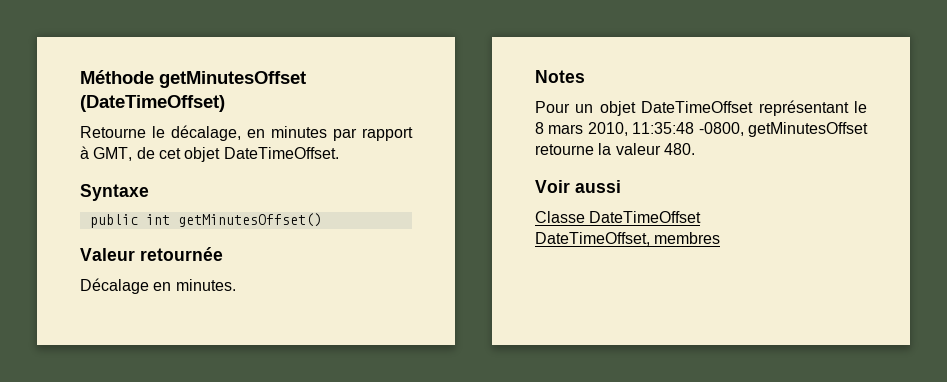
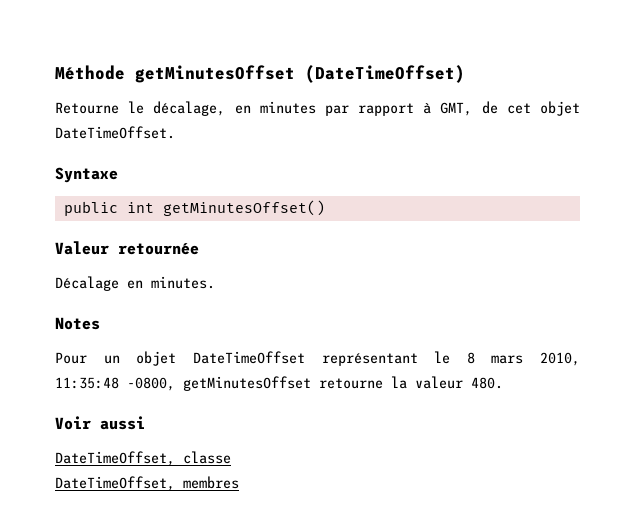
- Classe DateTimeOffset
+ DateTimeOffset, classe

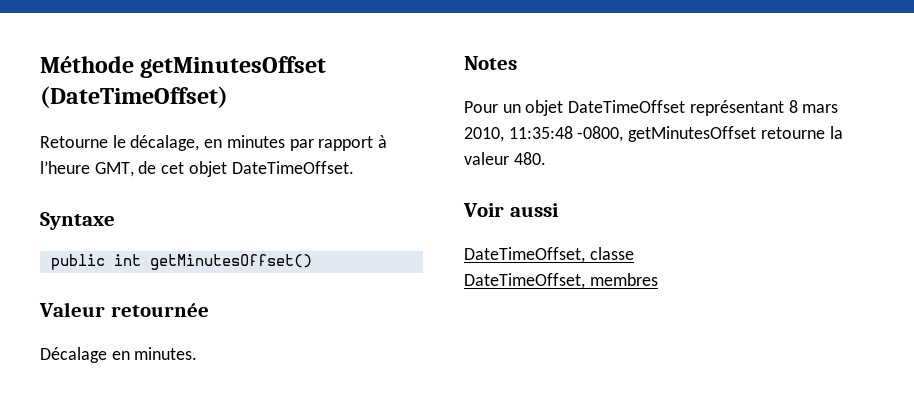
- Retourne le décalage, en minutes par rapport à GMT, de cet objet DateTimeOffset.
+ Retourne le décalage, en minutes par rapport à l’heure GMT, de cet objet DateTimeOffset.
- Pour un objet DateTimeOffset représentant le 8 mars 2010, 11:35:48 -0800, getMinutesOffset retourne la valeur 480.
+ Pour un objet DateTimeOffset représentant 8 mars 2010, 11:35:48 -0800, getMinutesOffset retourne la valeur 480.

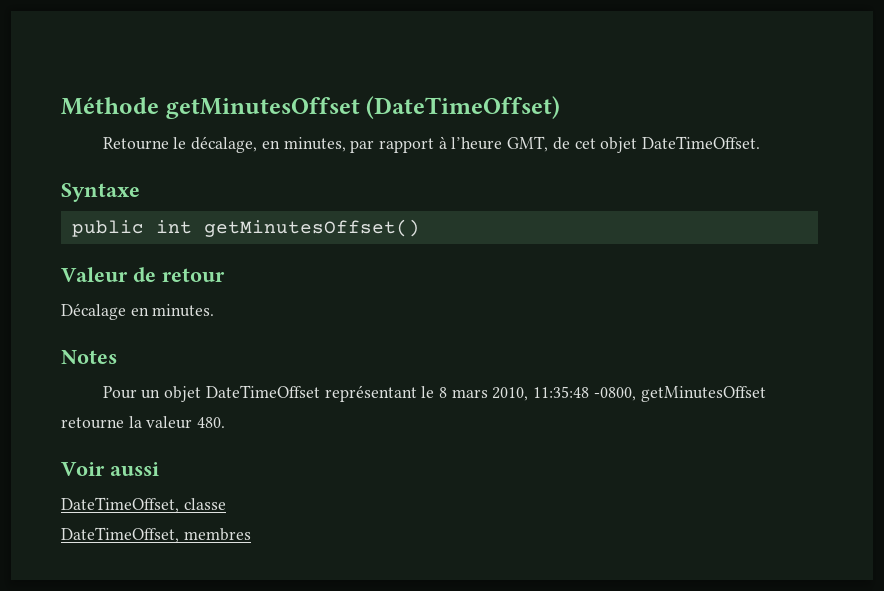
- Retourne le décalage, en minutes par rapport à l’heure GMT, de cet objet DateTimeOffset.
+ Retourne le décalage, en minutes, par rapport à l’heure GMT, de cet objet DateTimeOffset.
- Valeur retournée
+ Valeur de retour
- Pour un objet DateTimeOffset représentant 8 mars 2010, 11:35:48 -0800, getMinutesOffset retourne la valeur 480.
+ Pour un objet DateTimeOffset représentant le 8 mars 2010, 11:35:48 -0800, getMinutesOffset retourne la valeur 480.

